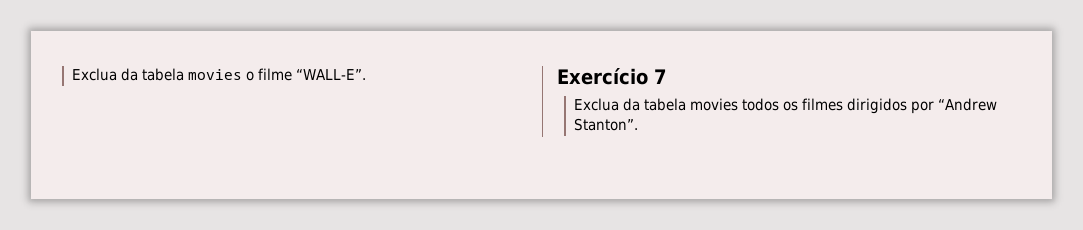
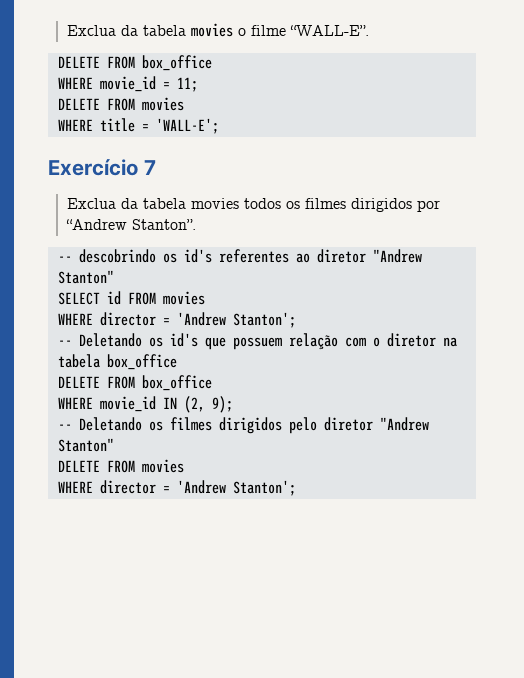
  Exclua da tabela movies o filme “WALL-E”.
+ DELETE FROM box_office
+ WHERE movie_id = 11;
+ DELETE FROM movies
+ WHERE title = 'WALL-E';
+ -- descobrindo os id's referentes ao diretor "Andrew Stanton"
+ SELECT id FROM movies
+ WHERE director = 'Andrew Stanton';
+ -- Deletando os id's que possuem relação com o diretor na tabela box_office
+ DELETE FROM box_office
+ WHERE movie_id IN (2, 9);
+ -- Deletando os filmes dirigidos pelo diretor "Andrew Stanton"
+ DELETE FROM movies
+ WHERE director = 'Andrew Stanton';

